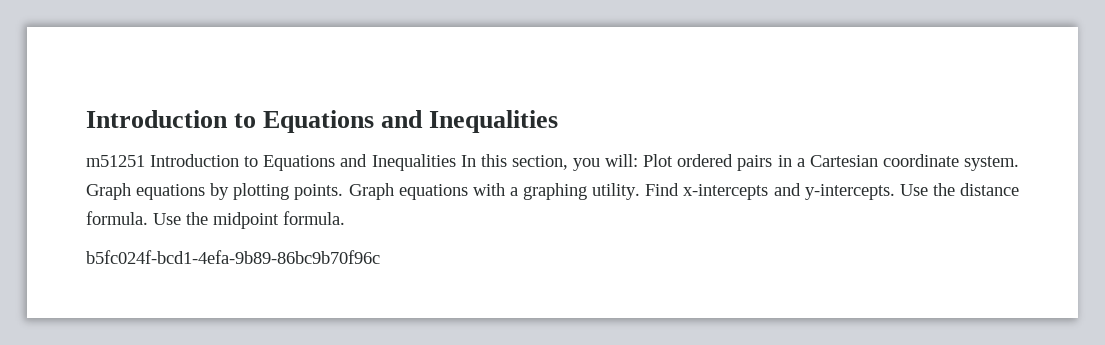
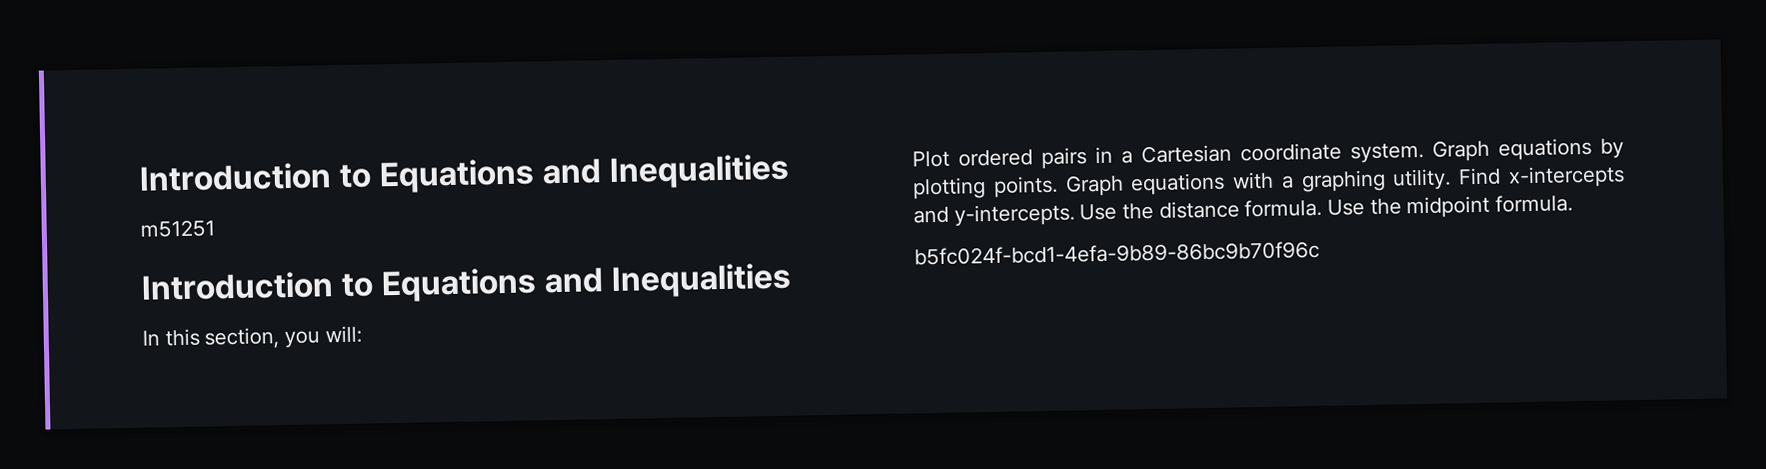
- m51251 Introduction to Equations and Inequalities In this section, you will: Plot ordered pairs in a Cartesian coordinate system.
+ m51251
+ Introduction to Equations and Inequalities
+ In this section, you will:
+ Plot ordered pairs in a Cartesian coordinate system.

